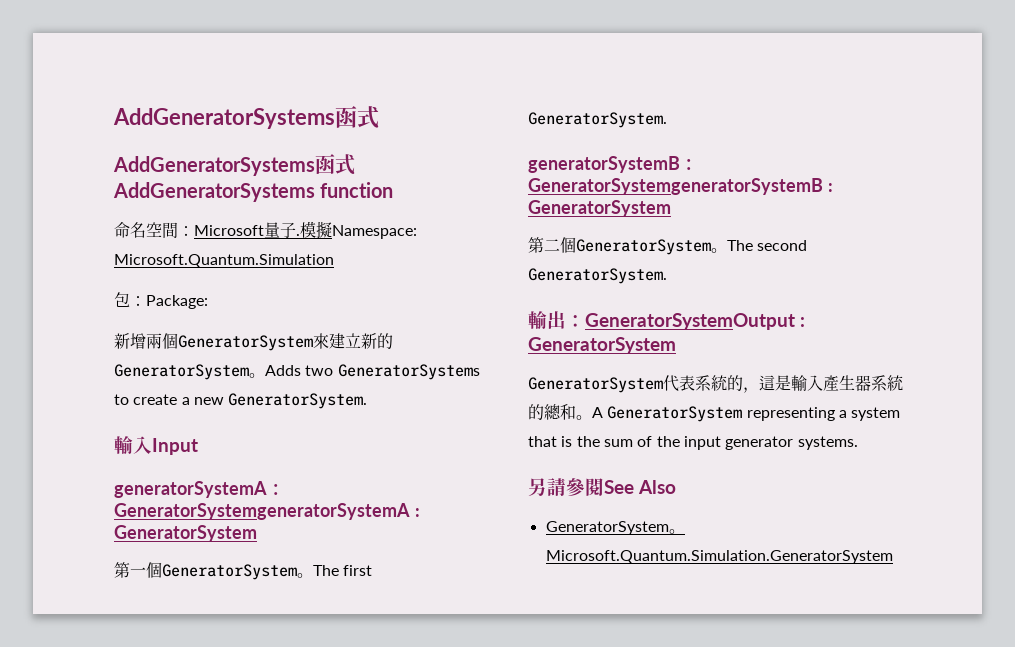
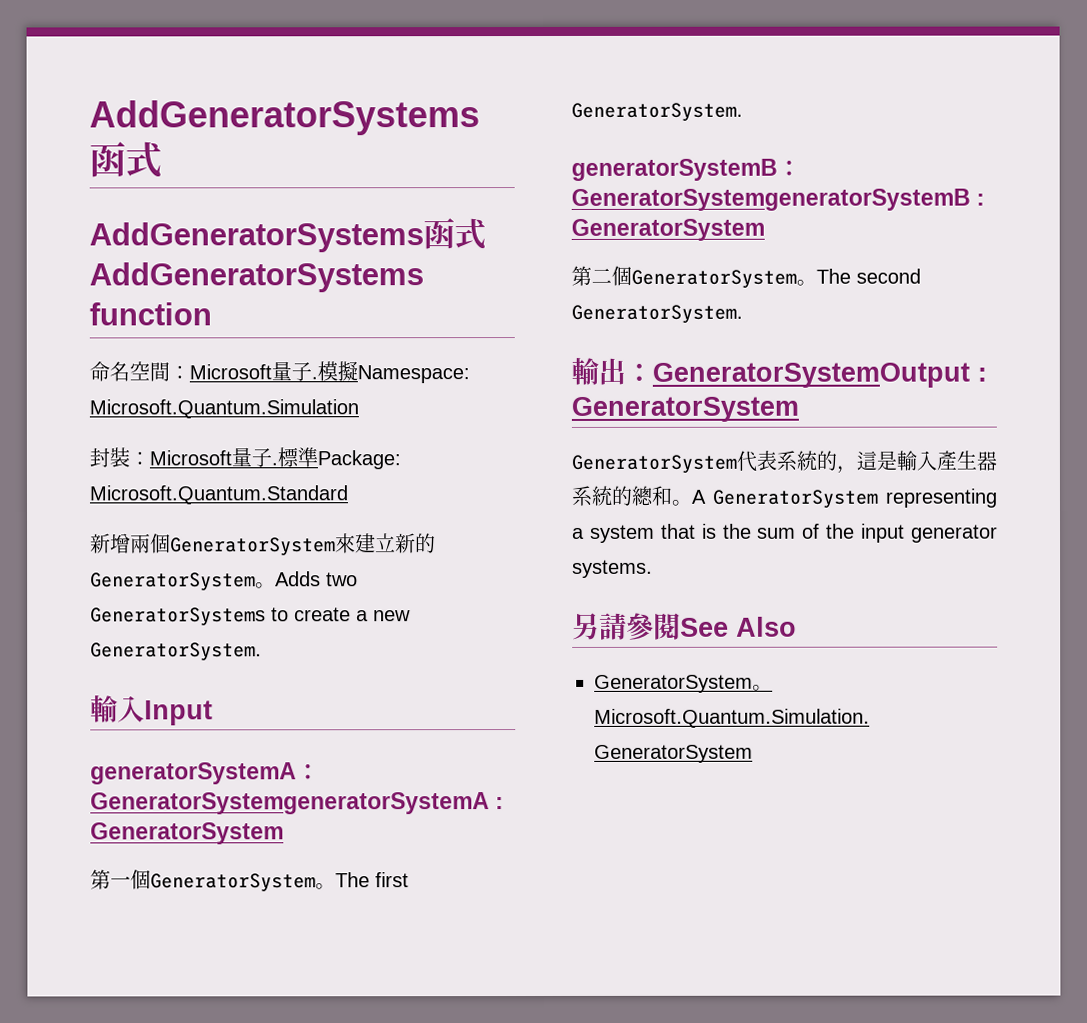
- 包：Package:
+ 封裝：Microsoft量子.標準Package: Microsoft.Quantum.Standard

